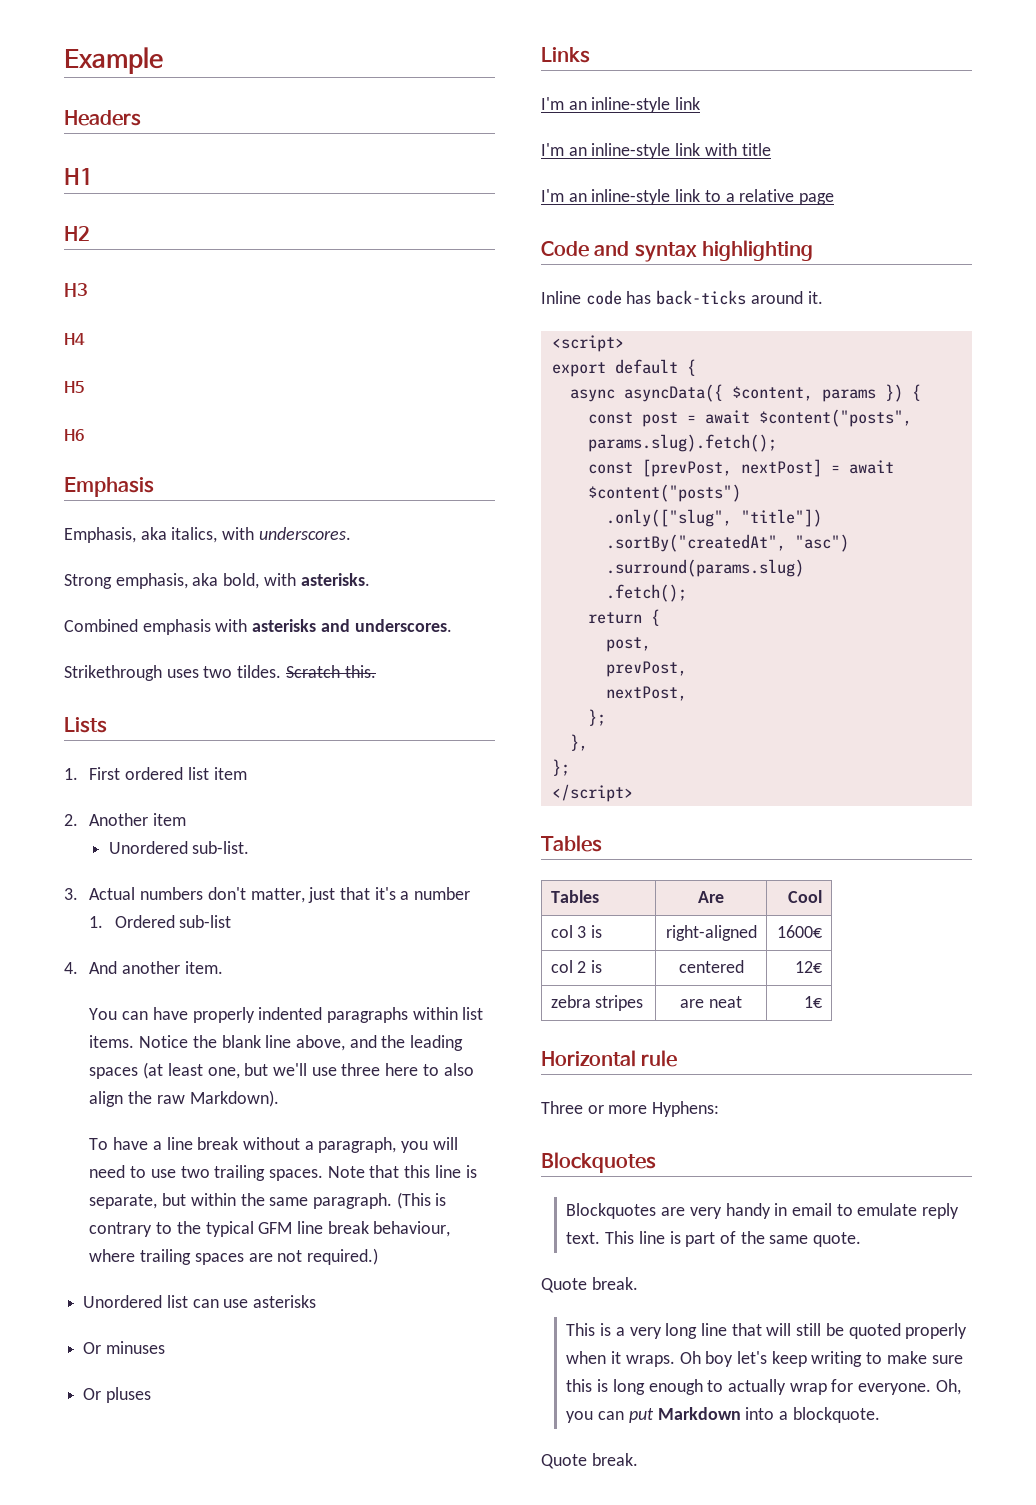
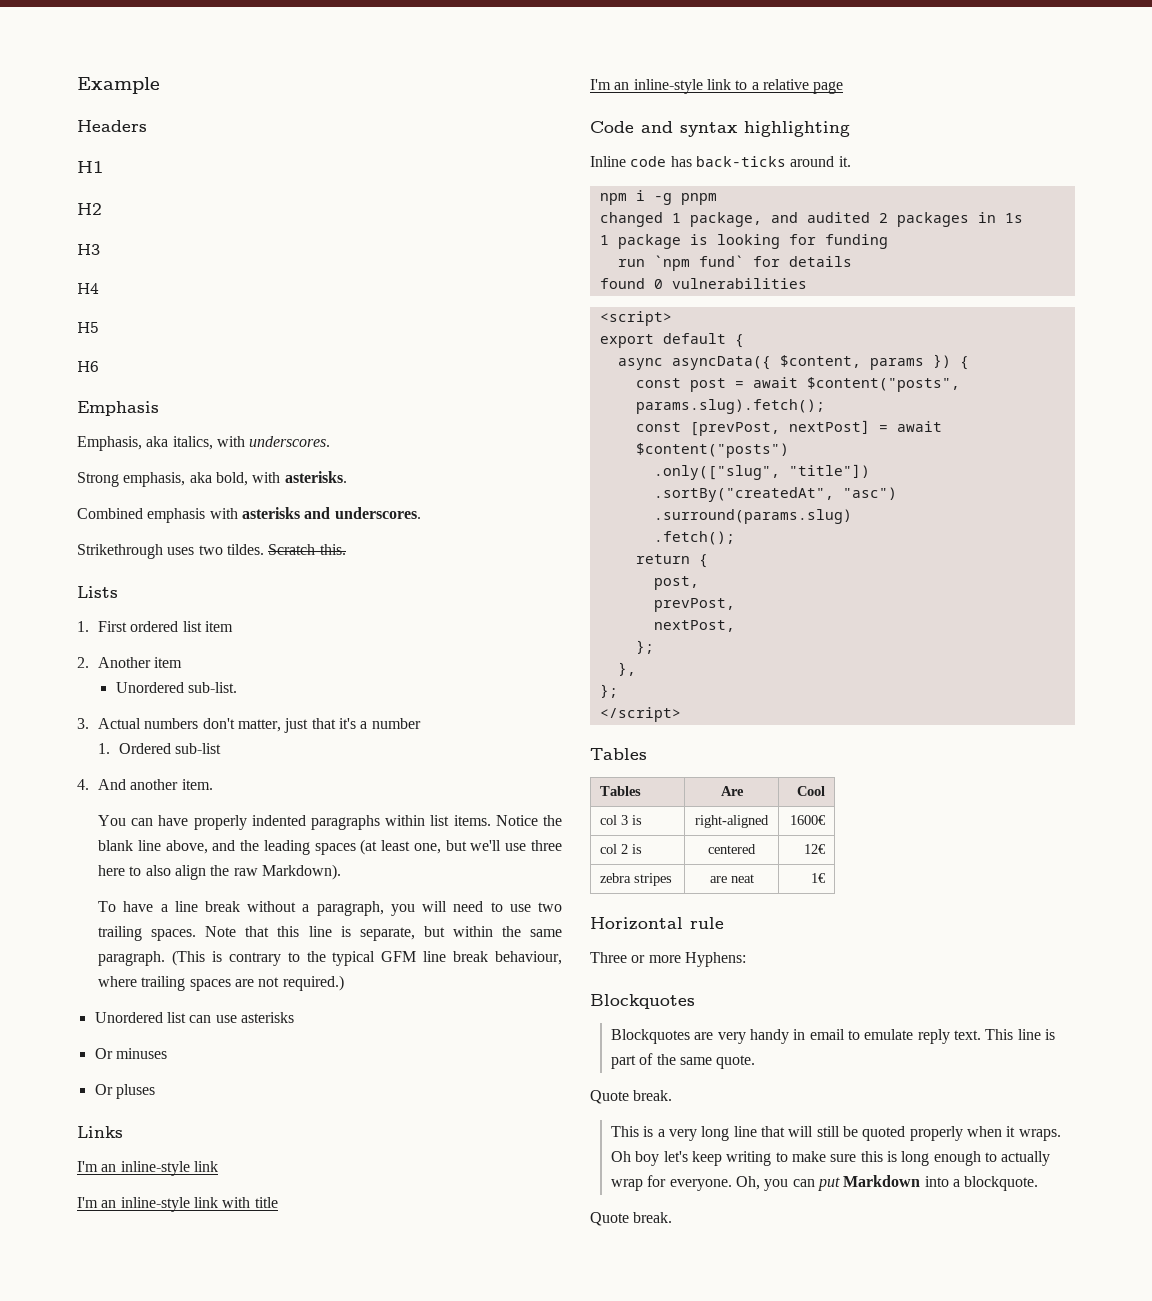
+ npm i -g pnpm
+ changed 1 package, and audited 2 packages in 1s
+ 1 package is looking for funding
+ run `npm fund` for details
+ found 0 vulnerabilities

